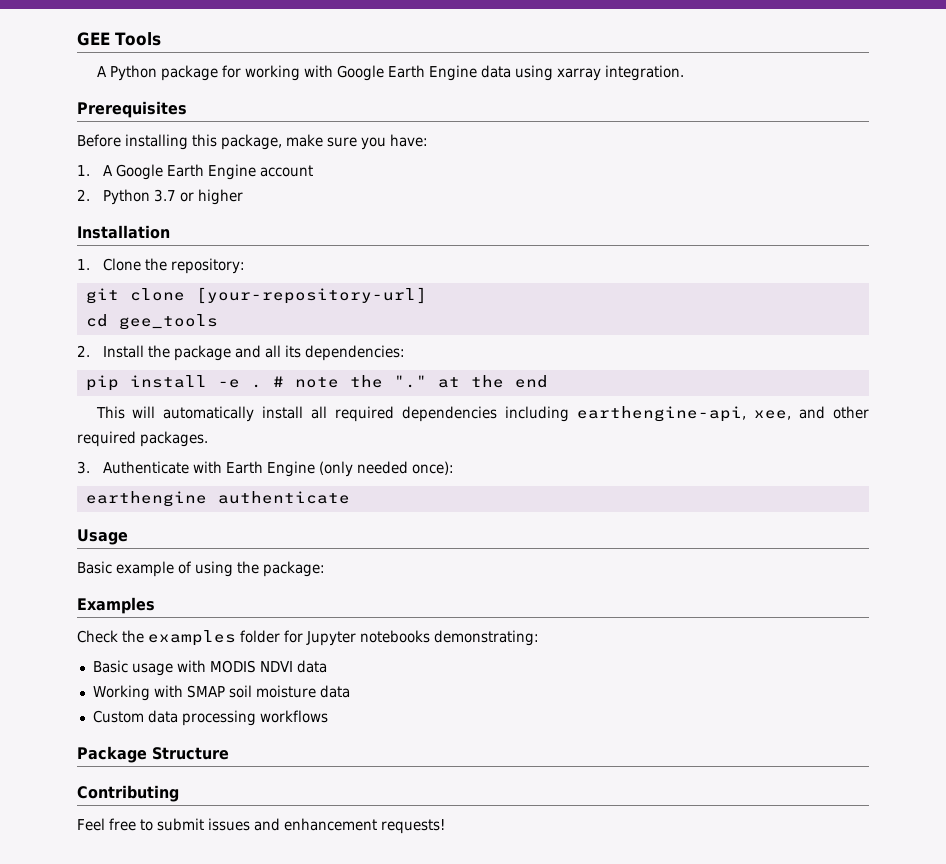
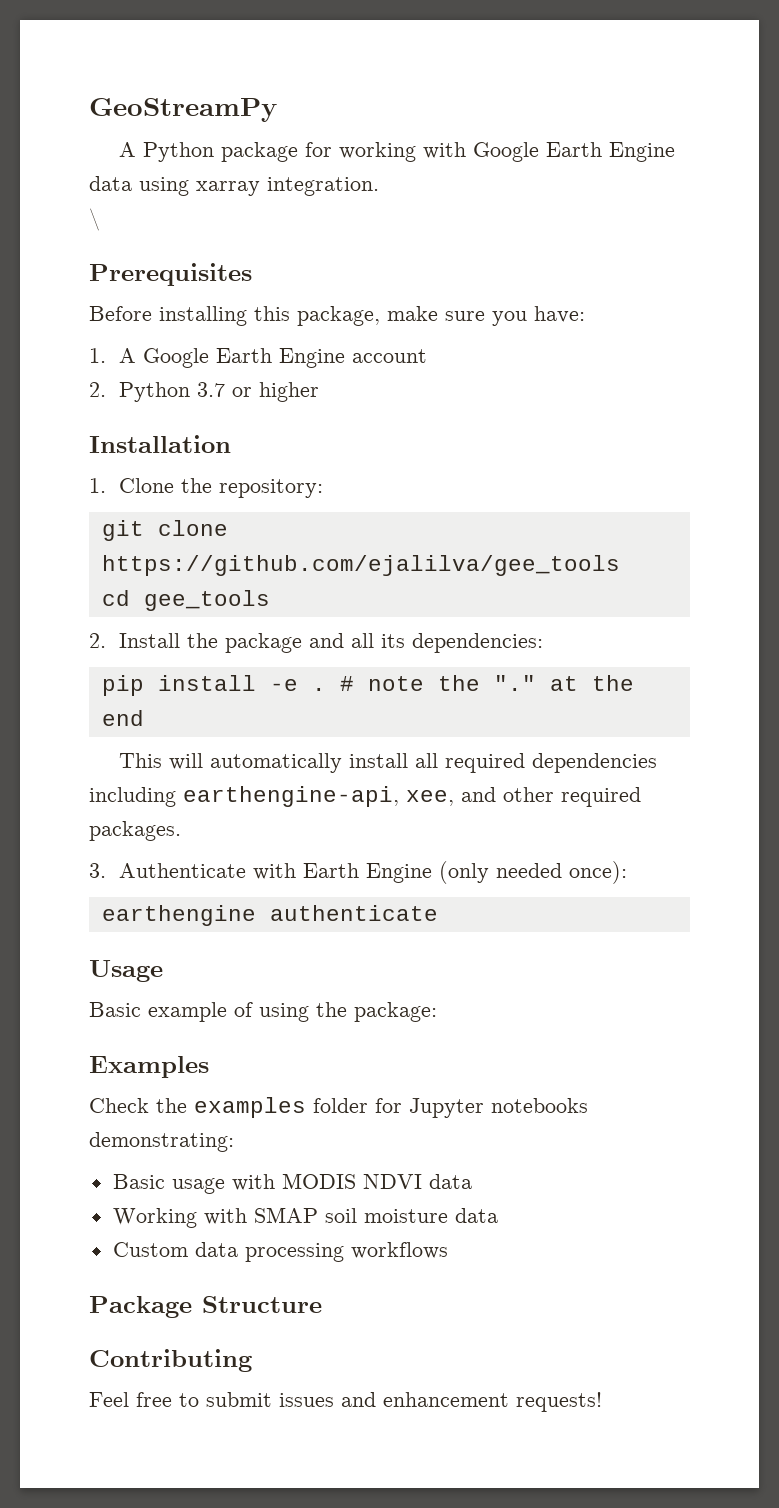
- GEE Tools
+ GeoStreamPy
+ \
- git clone [your-repository-url]
+ git clone https://github.com/ejalilva/gee_tools

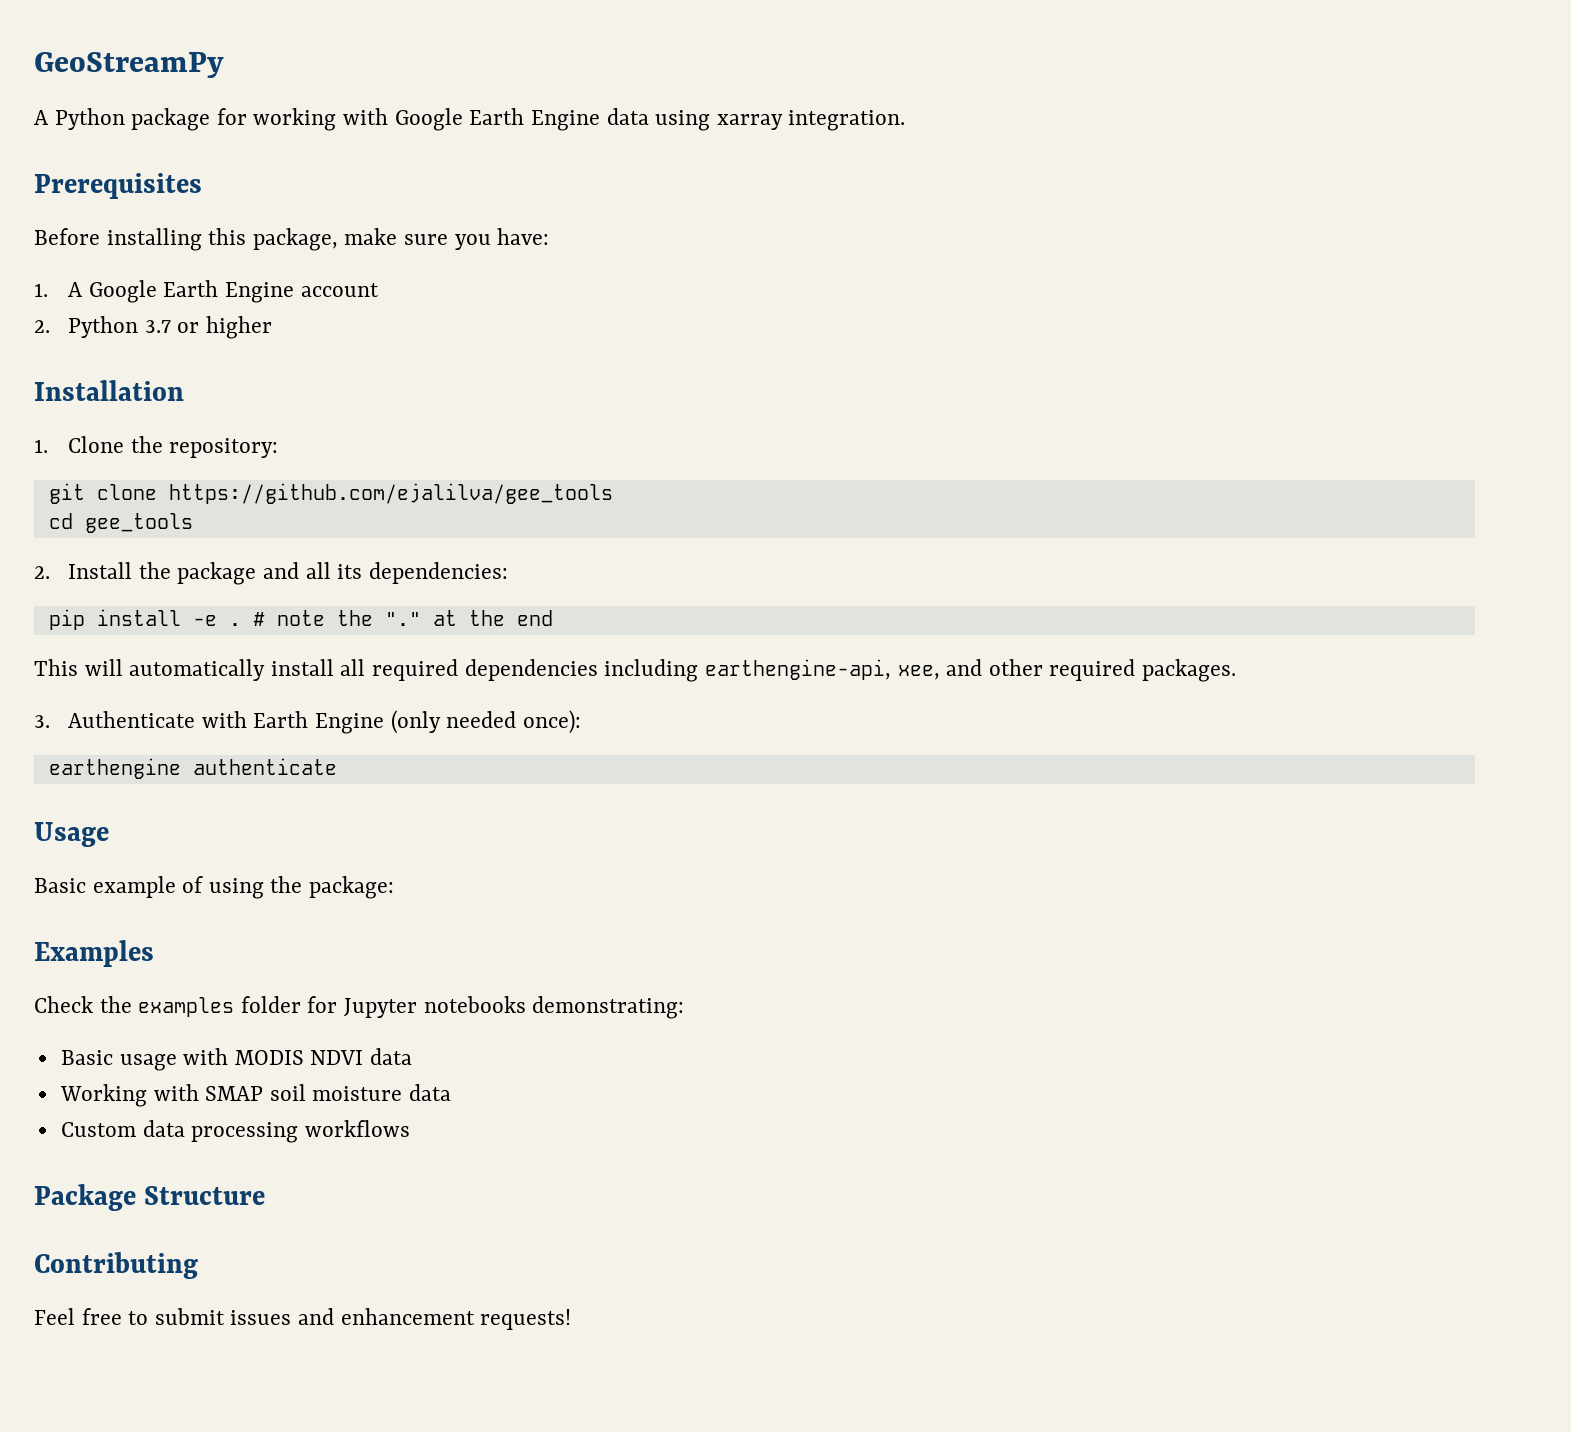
- \

